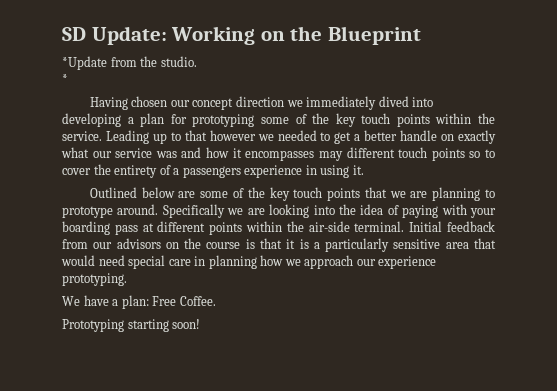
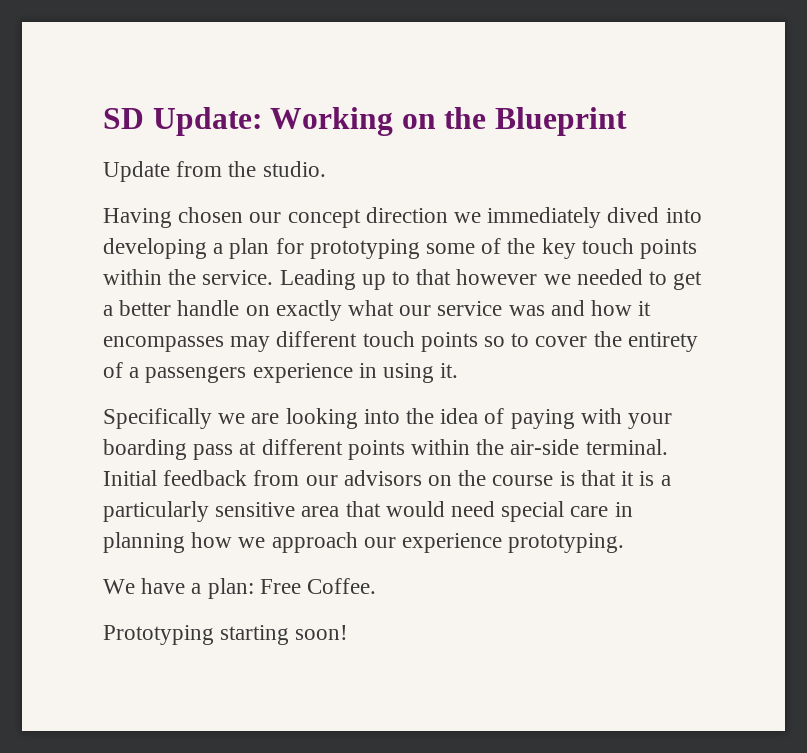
- *Update from the studio.
+ Update from the studio.
- *
- Outlined below are some of the key touch points that we are planning to prototype around.

